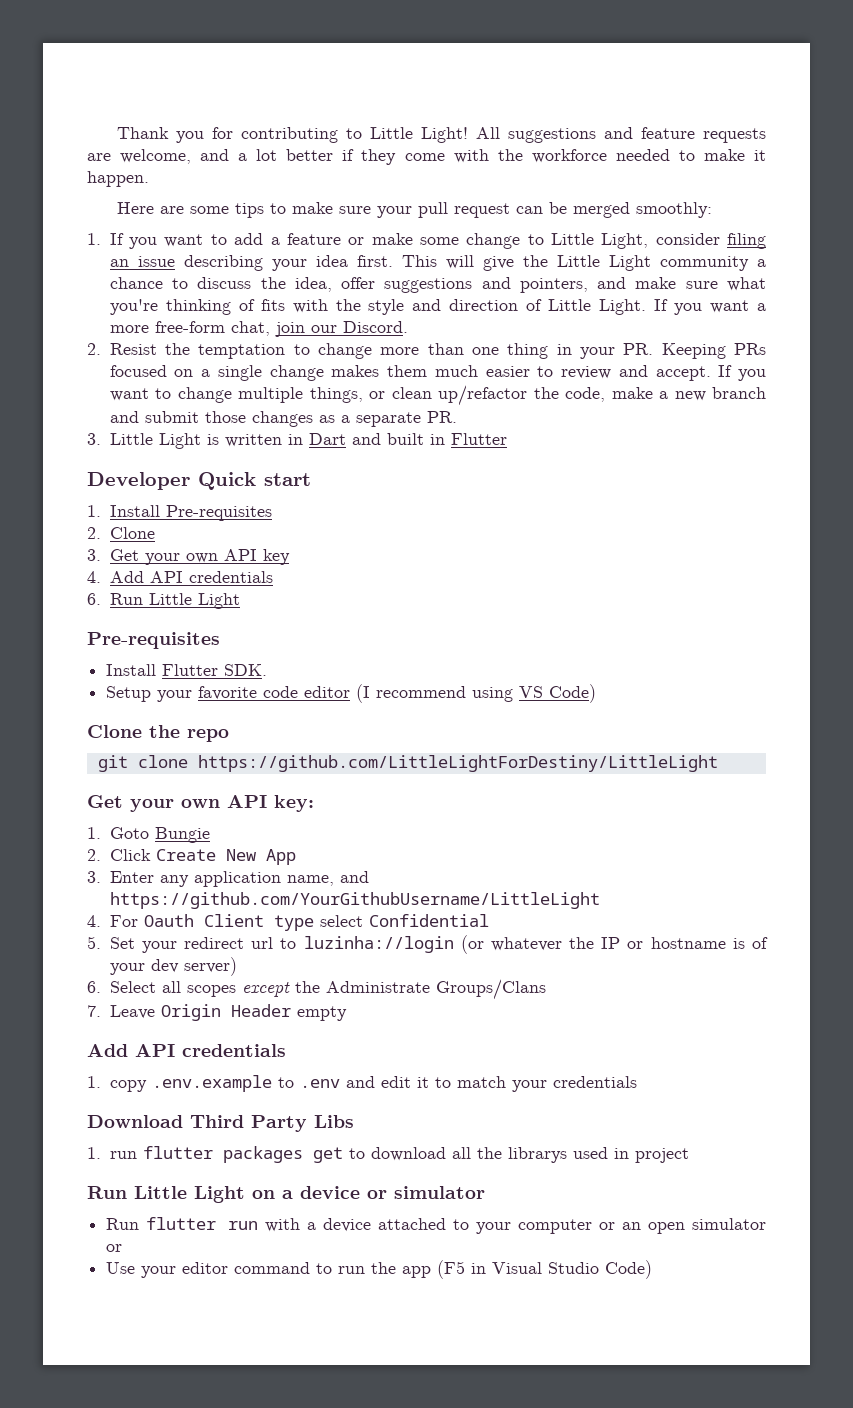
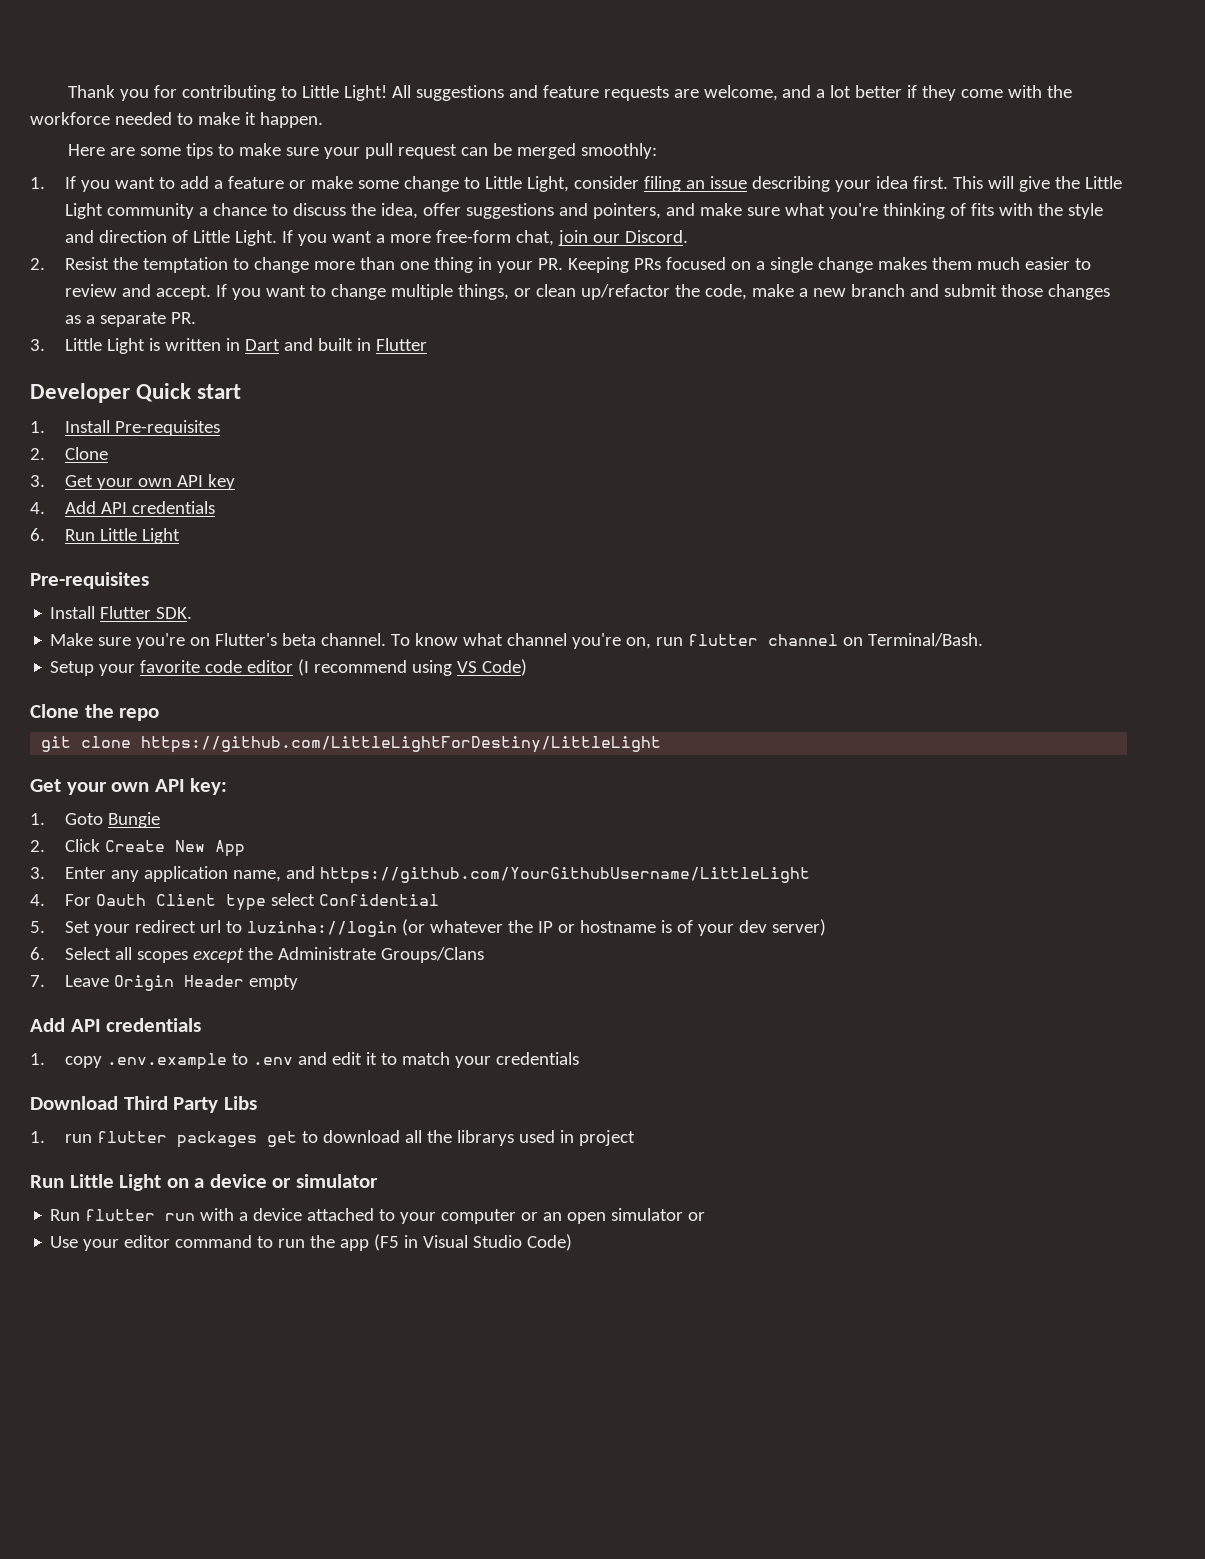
+ Make sure you're on Flutter's beta channel. To know what channel you're on, run flutter channel on Terminal/Bash.

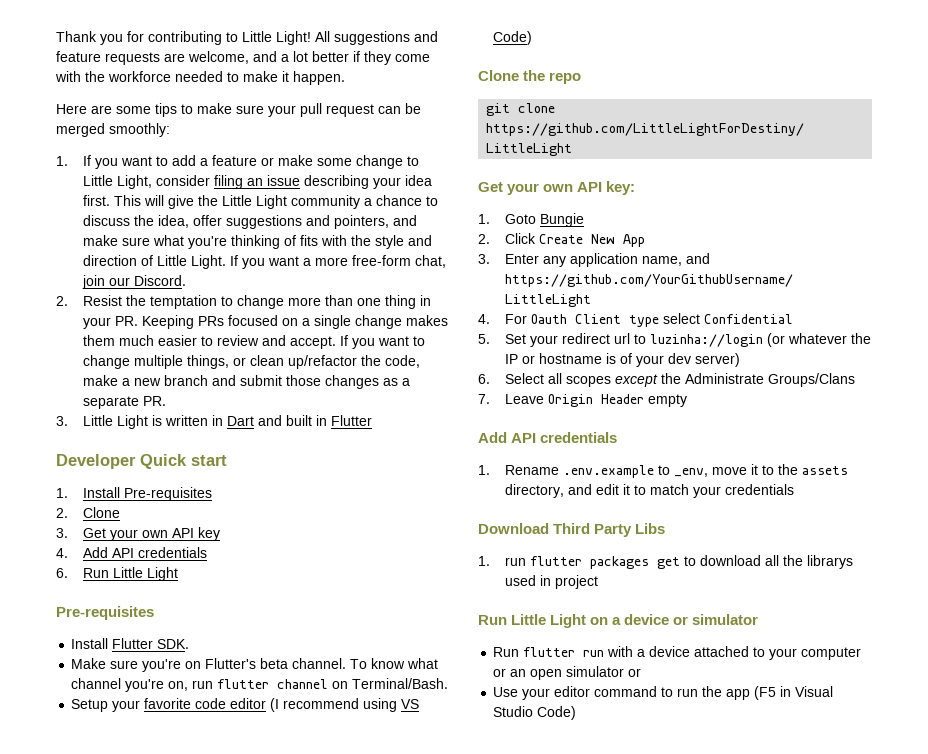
- 1. copy .env.example to .env and edit it to match your credentials
+ 1. Rename .env.example to _env, move it to the assets directory, and edit it to match your credentials

